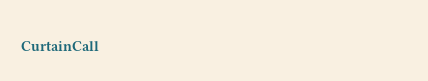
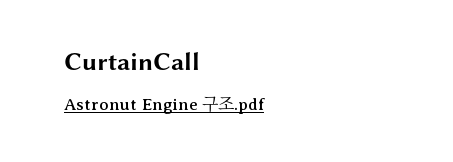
+ Astronut Engine 구조.pdf

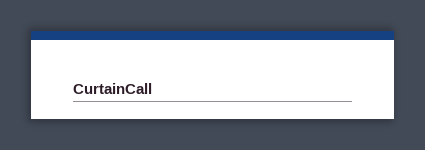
- Astronut Engine 구조.pdf

